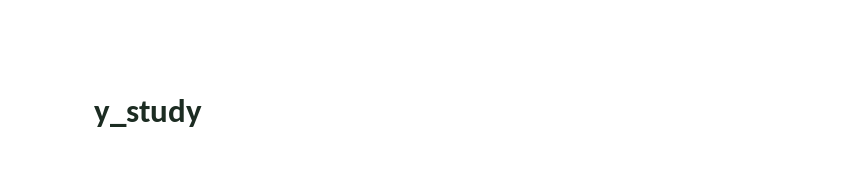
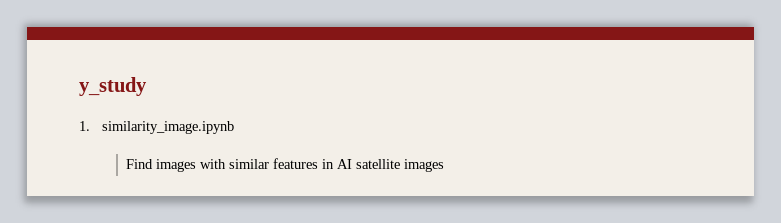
+ 1. similarity_image.ipynb
+ Find images with similar features in AI satellite images

